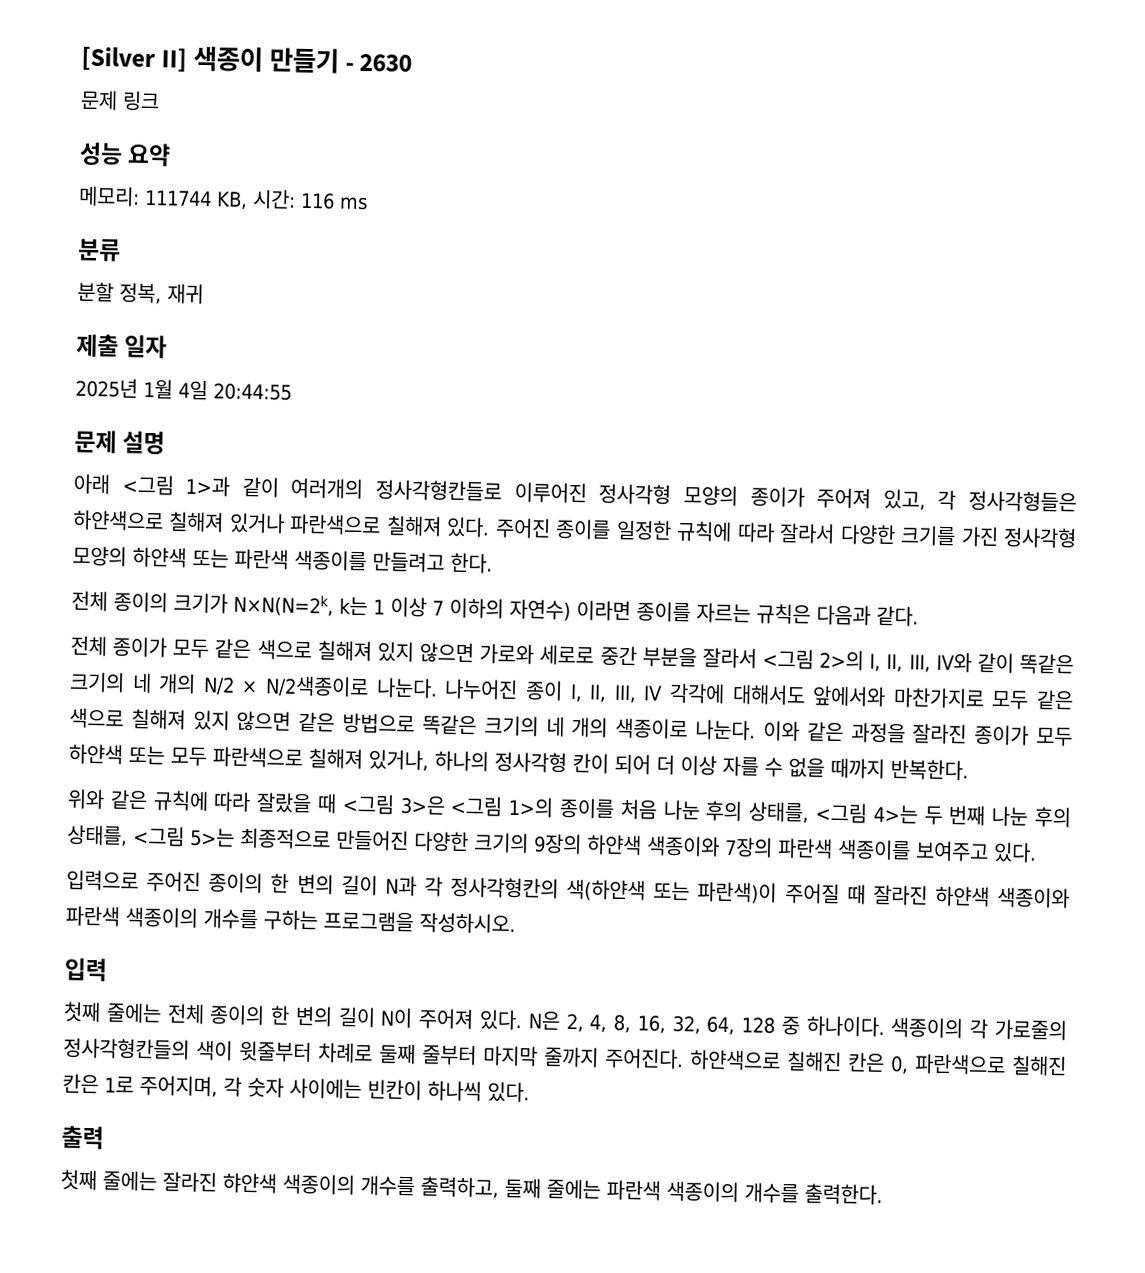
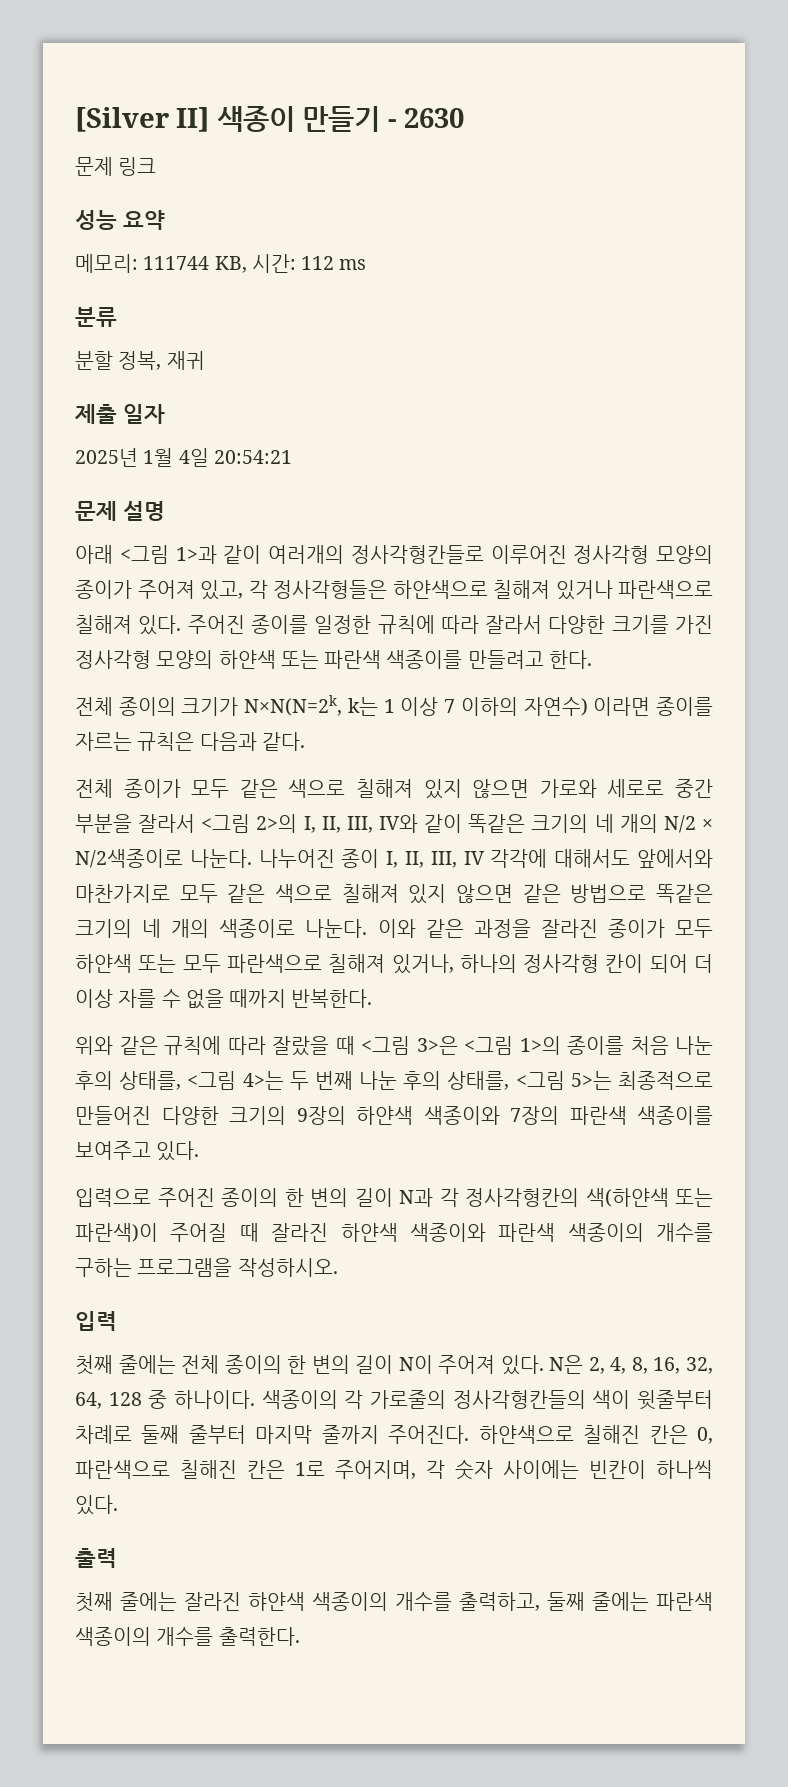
- 메모리: 111744 KB, 시간: 116 ms
+ 메모리: 111744 KB, 시간: 112 ms
- 2025년 1월 4일 20:44:55
+ 2025년 1월 4일 20:54:21

